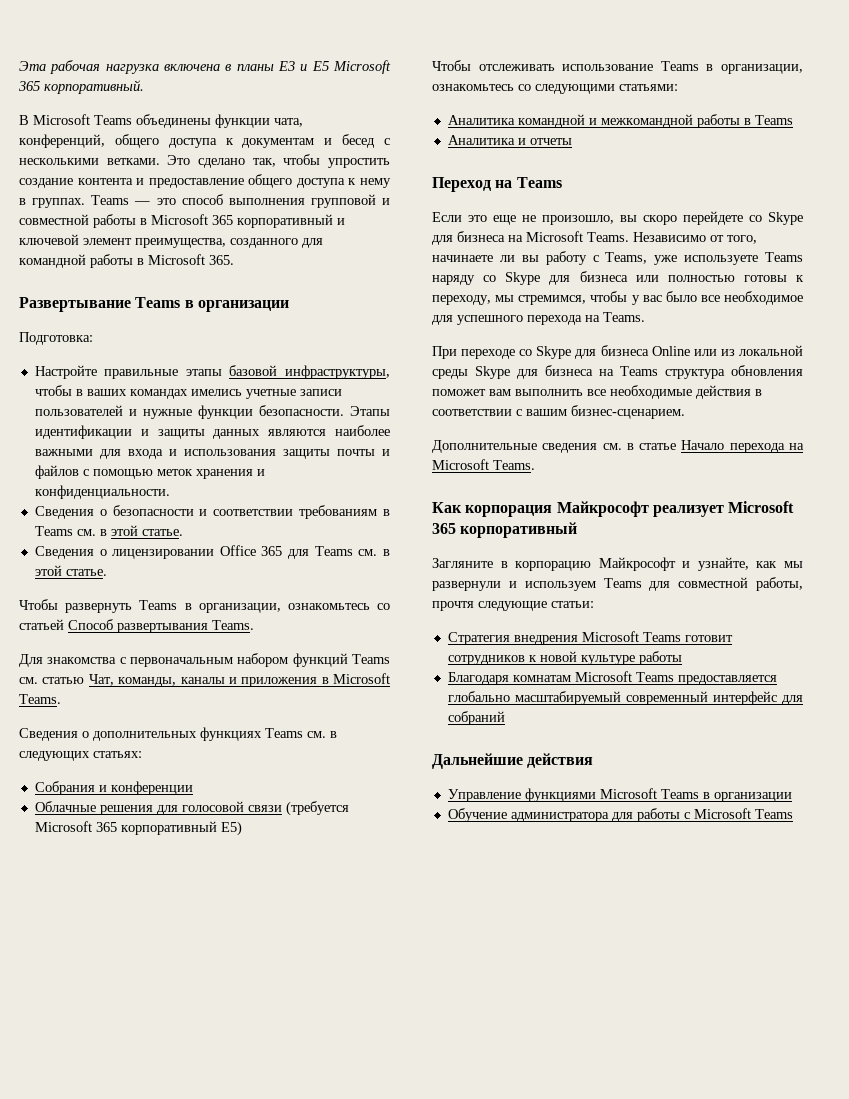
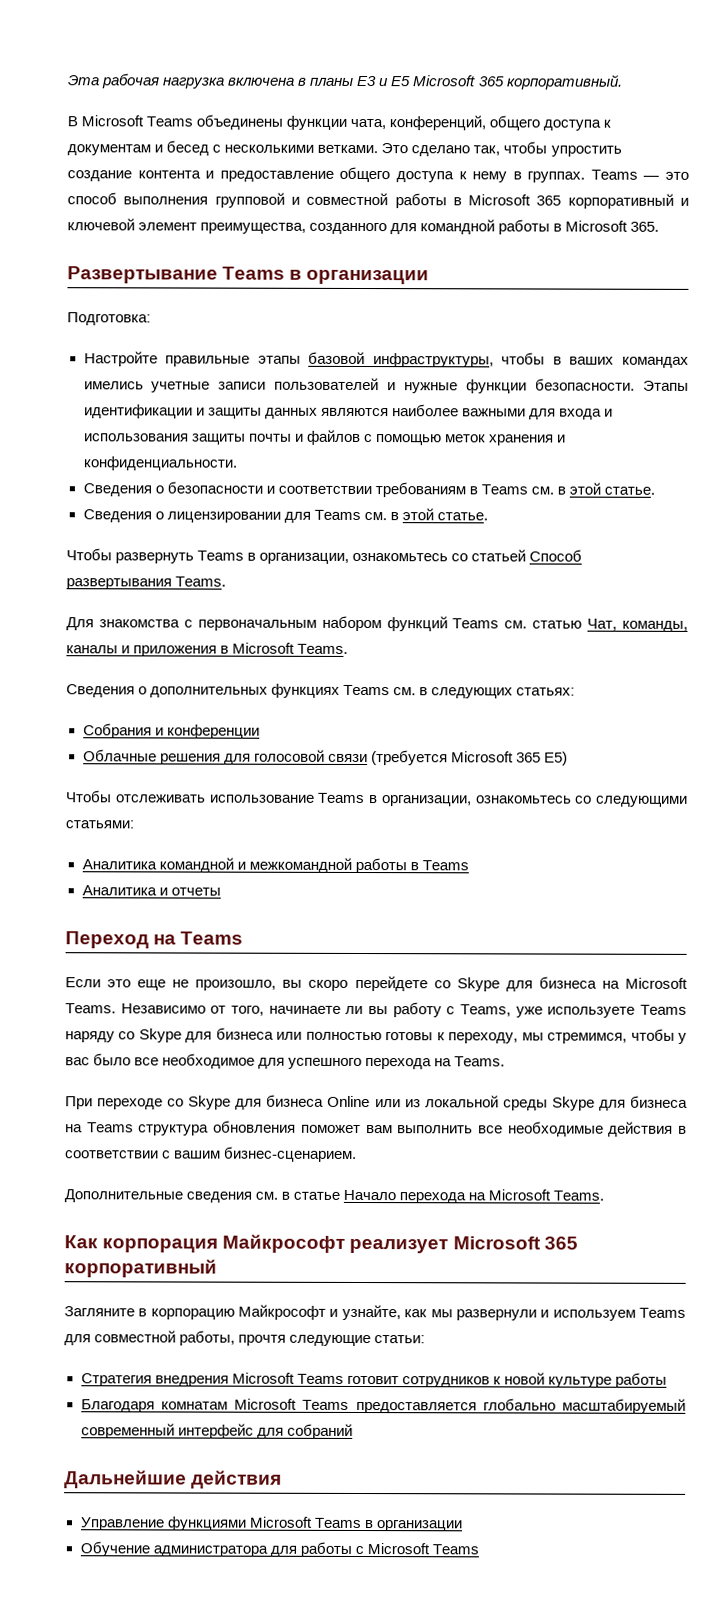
- Сведения о лицензировании Office 365 для Teams см. в этой статье.
+ Сведения о лицензировании для Teams см. в этой статье.
- Облачные решения для голосовой связи (требуется Microsoft 365 корпоративный E5)
+ Облачные решения для голосовой связи (требуется Microsoft 365 E5)

